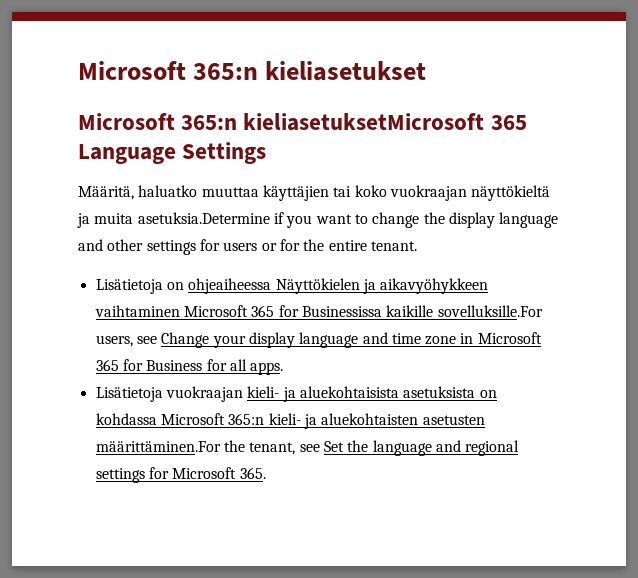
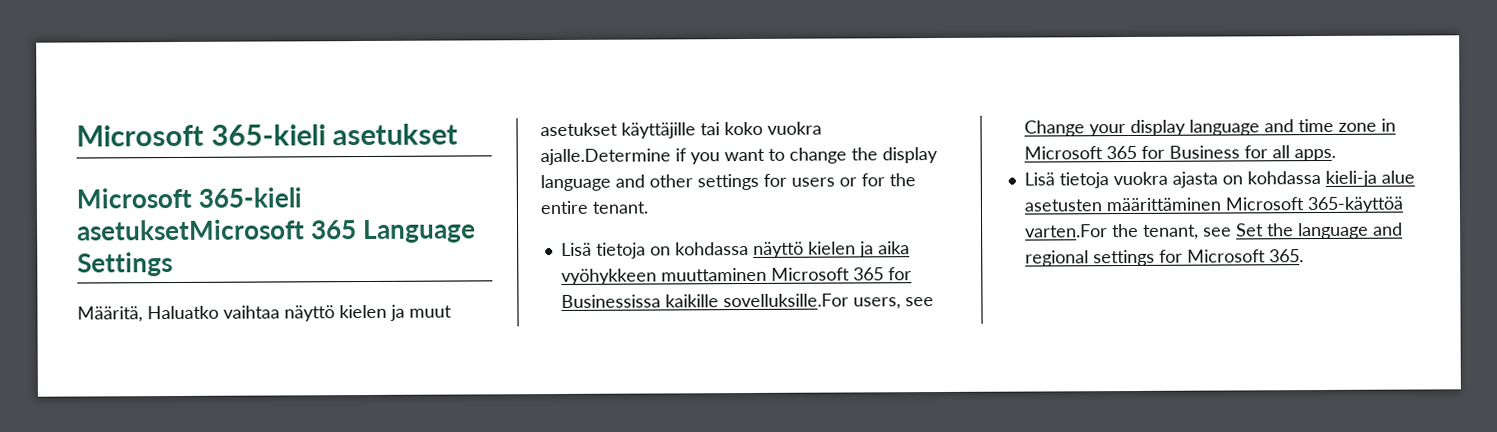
- Microsoft 365:n kieliasetukset
- Microsoft 365:n kieliasetuksetMicrosoft 365 Language Settings
+ Microsoft 365-kieli asetukset
+ Microsoft 365-kieli asetuksetMicrosoft 365 Language Settings
- Määritä, haluatko muuttaa käyttäjien tai koko vuokraajan näyttökieltä ja muita asetuksia.Determine if you want to change the display language and other settings for users or for the entire tenant.
+ Määritä, Haluatko vaihtaa näyttö kielen ja muut asetukset käyttäjille tai koko vuokra ajalle.Determine if you want to change the display language and other settings for users or for the entire tenant.
- Lisätietoja on ohjeaiheessa Näyttökielen ja aikavyöhykkeen vaihtaminen Microsoft 365 for Businessissa kaikille sovelluksille.For users, see Change your display language and time zone in Microsoft 365 for Business for all apps.
+ Lisä tietoja on kohdassa näyttö kielen ja aika vyöhykkeen muuttaminen Microsoft 365 for Businessissa kaikille sovelluksille.For users, see Change your display language and time zone in Microsoft 365 for Business for all apps.
- Lisätietoja vuokraajan kieli- ja aluekohtaisista asetuksista on kohdassa Microsoft 365:n kieli- ja aluekohtaisten asetusten määrittäminen.For the tenant, see Set the language and regional settings for Microsoft 365.
+ Lisä tietoja vuokra ajasta on kohdassa kieli-ja alue asetusten määrittäminen Microsoft 365-käyttöä varten.For the tenant, see Set the language and regional settings for Microsoft 365.

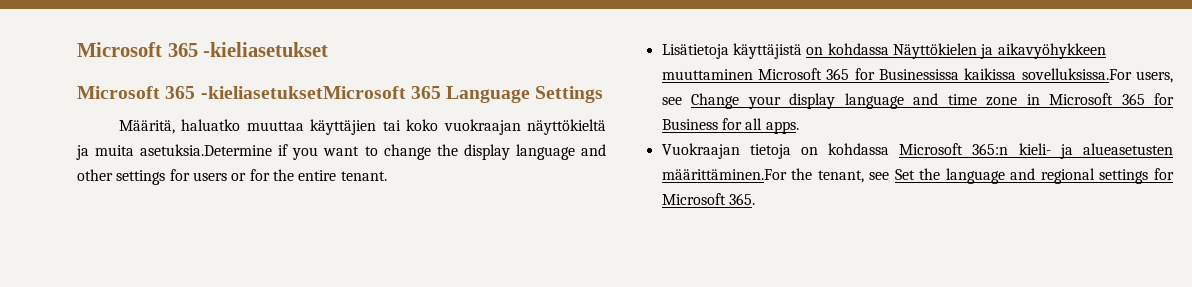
- Microsoft 365-kieli asetukset
- Microsoft 365-kieli asetuksetMicrosoft 365 Language Settings
+ Microsoft 365 -kieliasetukset
+ Microsoft 365 -kieliasetuksetMicrosoft 365 Language Settings
- Määritä, Haluatko vaihtaa näyttö kielen ja muut asetukset käyttäjille tai koko vuokra ajalle.Determine if you want to change the display language and other settings for users or for the entire tenant.
+ Määritä, haluatko muuttaa käyttäjien tai koko vuokraajan näyttökieltä ja muita asetuksia.Determine if you want to change the display language and other settings for users or for the entire tenant.
- Lisä tietoja on kohdassa näyttö kielen ja aika vyöhykkeen muuttaminen Microsoft 365 for Businessissa kaikille sovelluksille.For users, see Change your display language and time zone in Microsoft 365 for Business for all apps.
+ Lisätietoja käyttäjistä on kohdassa Näyttökielen ja aikavyöhykkeen muuttaminen Microsoft 365 for Businessissa kaikissa sovelluksissa.For users, see Change your display language and time zone in Microsoft 365 for Business for all apps.
- Lisä tietoja vuokra ajasta on kohdassa kieli-ja alue asetusten määrittäminen Microsoft 365-käyttöä varten.For the tenant, see Set the language and regional settings for Microsoft 365.
+ Vuokraajan tietoja on kohdassa Microsoft 365:n kieli- ja alueasetusten määrittäminen.For the tenant, see Set the language and regional settings for Microsoft 365.

